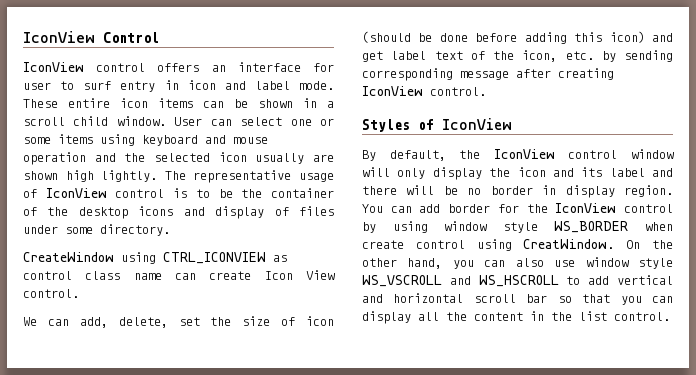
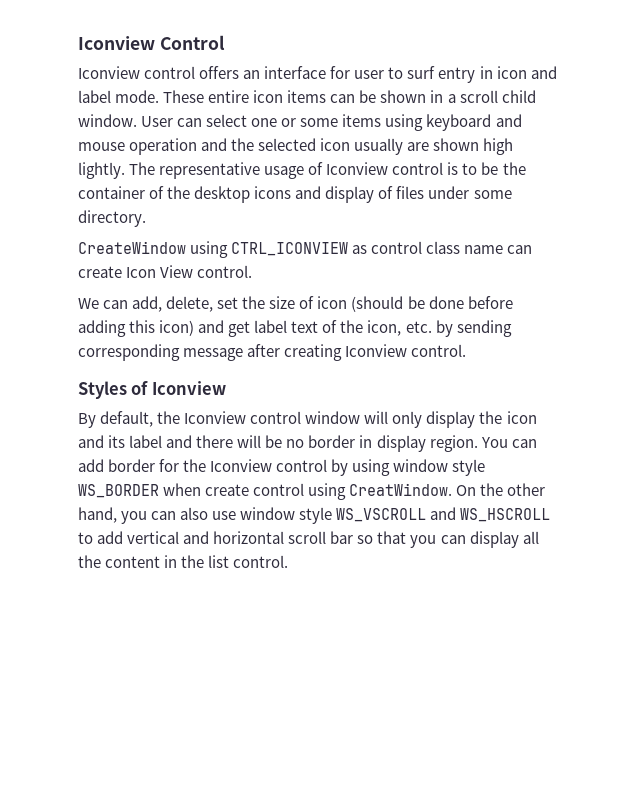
- IconView Control
+ Iconview Control
- IconView control offers an interface for user to surf entry in icon and label mode.
+ Iconview control offers an interface for user to surf entry in icon and label mode.
- The representative usage of IconView control is to be the container of the desktop icons and display of files under some directory.
+ The representative usage of Iconview control is to be the container of the desktop icons and display of files under some directory.
- We can add, delete, set the size of icon (should be done before adding this icon) and get label text of the icon, etc. by sending corresponding message after creating IconView control.
+ We can add, delete, set the size of icon (should be done before adding this icon) and get label text of the icon, etc. by sending corresponding message after creating Iconview control.
- Styles of IconView
+ Styles of Iconview
- By default, the IconView control window will only display the icon and its label and there will be no border in display region.
+ By default, the Iconview control window will only display the icon and its label and there will be no border in display region.
- You can add border for the IconView control by using window style WS_BORDER when create control using CreatWindow.
+ You can add border for the Iconview control by using window style WS_BORDER when create control using CreatWindow.

